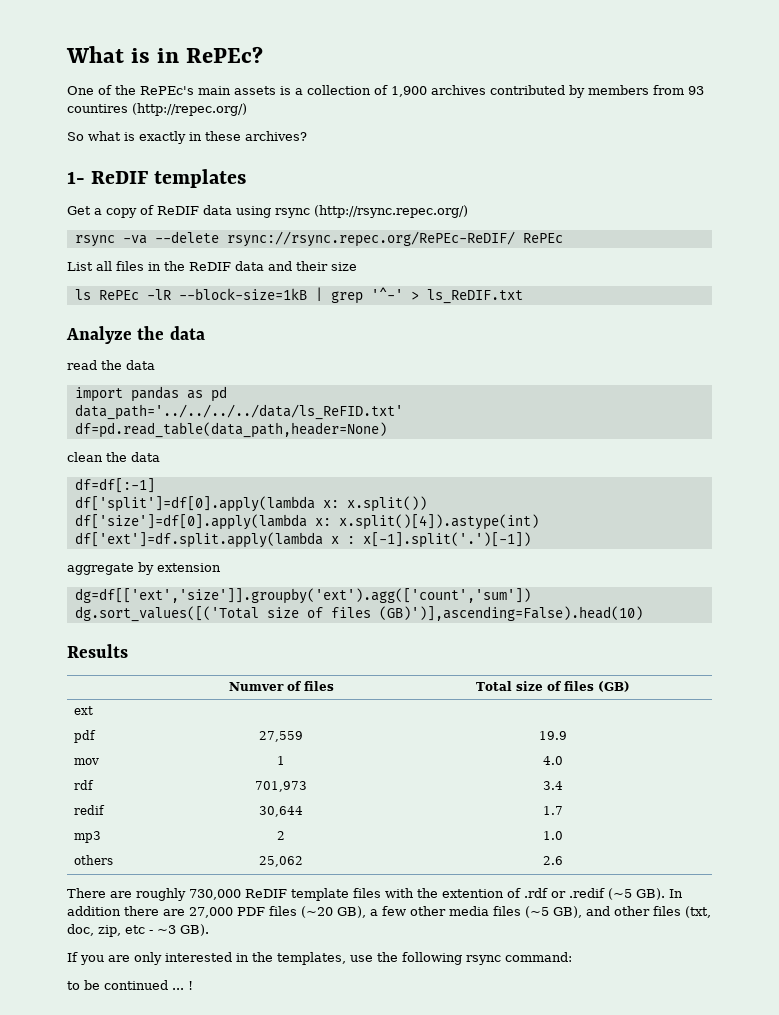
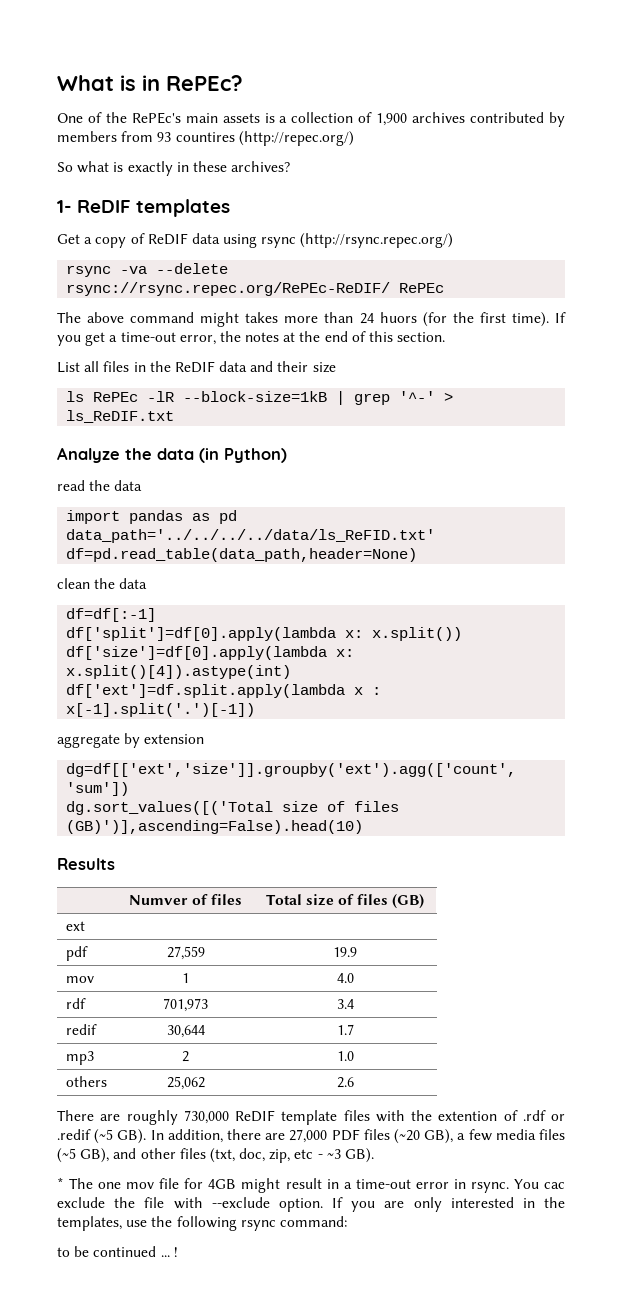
+ The above command might takes more than 24 huors (for the first time). If you get a time-out error, the notes at the end of this section.
- Analyze the data
+ Analyze the data (in Python)
- There are roughly 730,000 ReDIF template files with the extention of .rdf or .redif (~5 GB). In addition there are 27,000 PDF files (~20 GB), a few other media files (~5 GB), and other files (txt, doc, zip, etc - ~3 GB).
+ There are roughly 730,000 ReDIF template files with the extention of .rdf or .redif (~5 GB). In addition, there are 27,000 PDF files (~20 GB), a few media files (~5 GB), and other files (txt, doc, zip, etc - ~3 GB).
+ * The one mov file for 4GB might result in a time-out error in rsync. You cac exclude the file with --exclude option.

